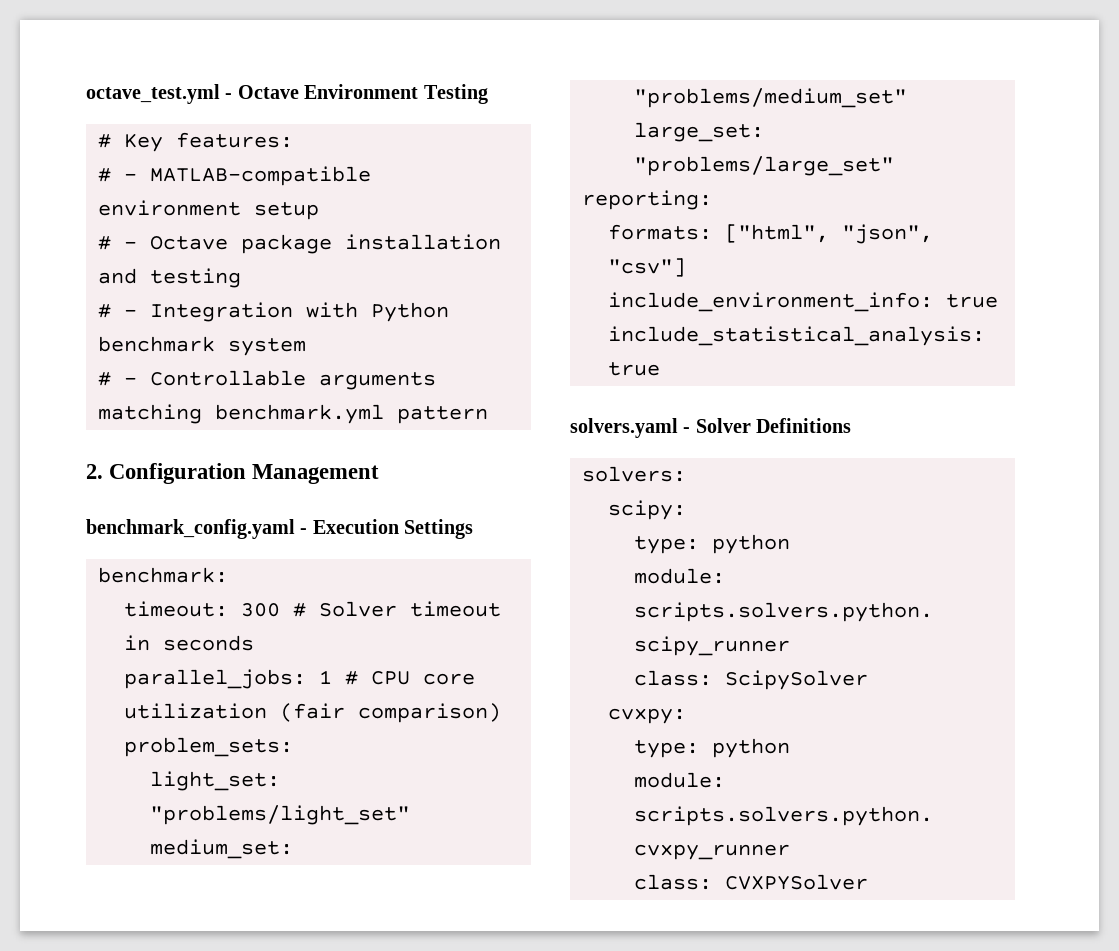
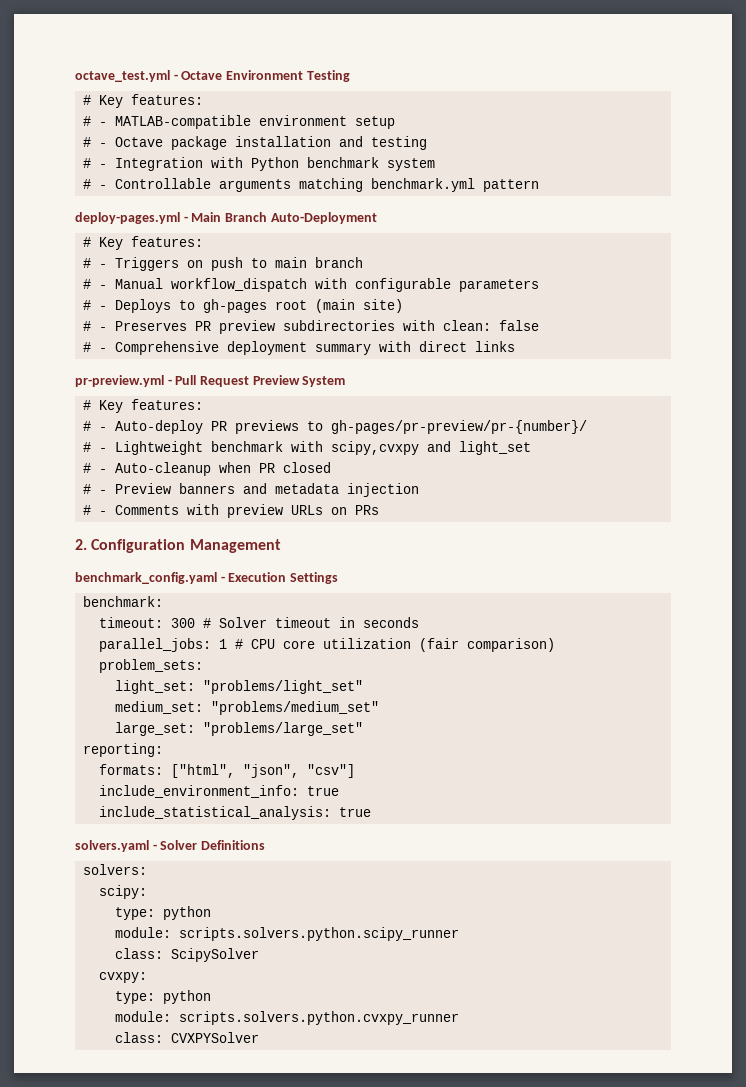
+ deploy-pages.yml - Main Branch Auto-Deployment
+ # Key features:
+ # - Triggers on push to main branch
+ # - Manual workflow_dispatch with configurable parameters
+ # - Deploys to gh-pages root (main site)
+ # - Preserves PR preview subdirectories with clean: false
+ # - Comprehensive deployment summary with direct links
+ pr-preview.yml - Pull Request Preview System
+ # Key features:
+ # - Auto-deploy PR previews to gh-pages/pr-preview/pr-{number}/
+ # - Lightweight benchmark with scipy,cvxpy and light_set
+ # - Auto-cleanup when PR closed
+ # - Preview banners and metadata injection
+ # - Comments with preview URLs on PRs

